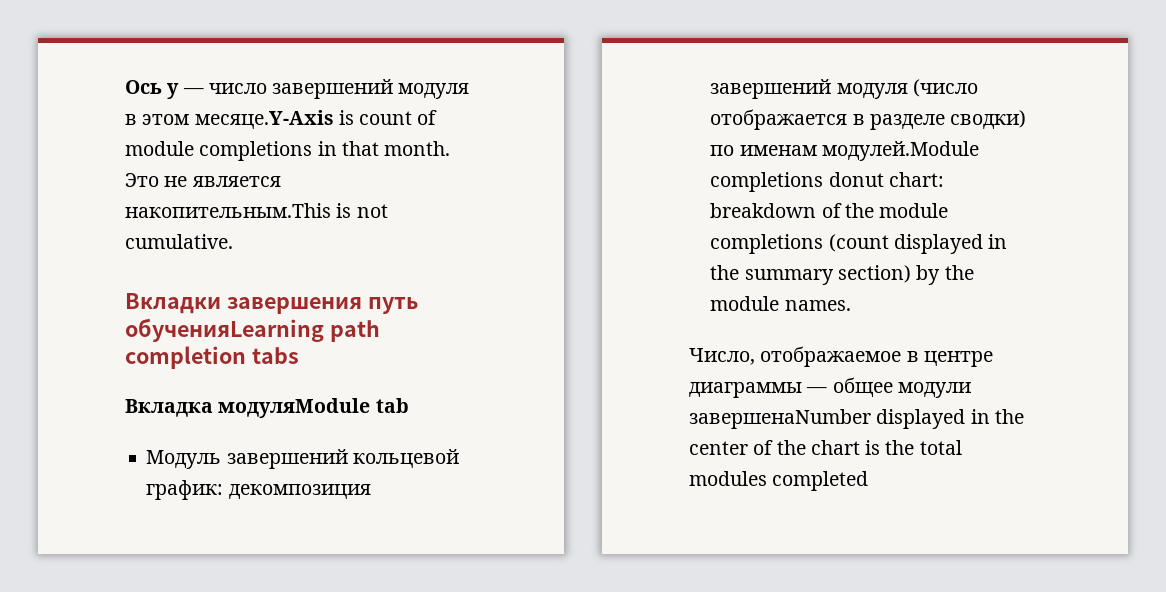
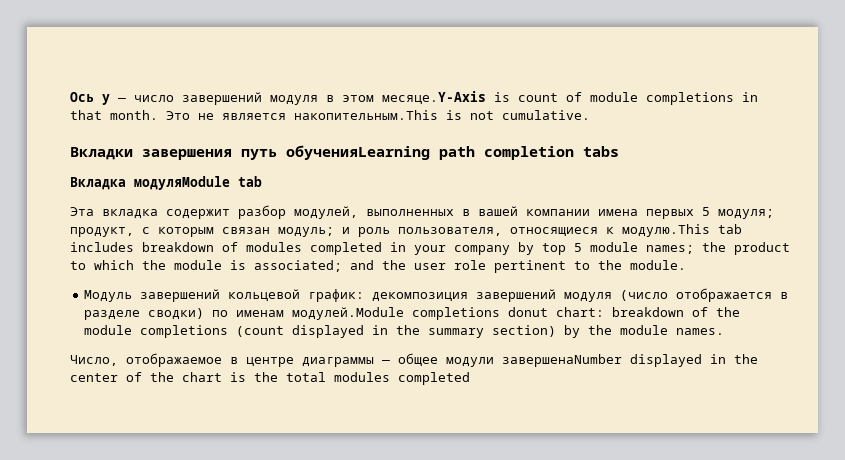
+ Эта вкладка содержит разбор модулей, выполненных в вашей компании имена первых 5 модуля; продукт, с которым связан модуль; и роль пользователя, относящиеся к модулю.This tab includes breakdown of modules completed in your company by top 5 module names; the product to which the module is associated; and the user role pertinent to the module.

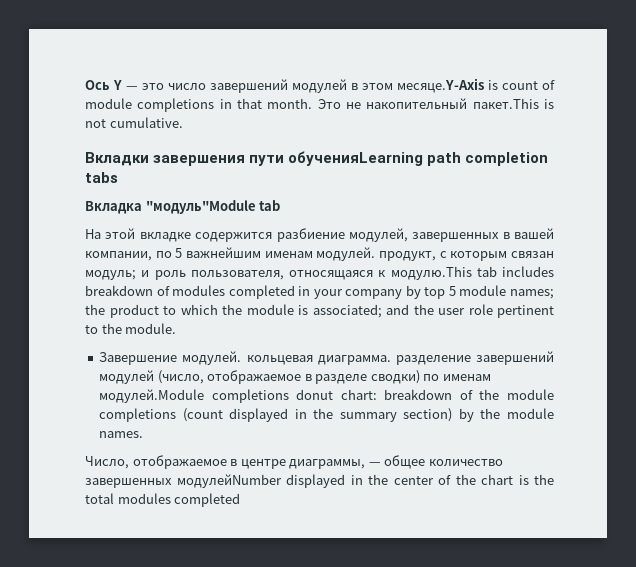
- Ось y — число завершений модуля в этом месяце.Y-Axis is count of module completions in that month.
+ Ось Y — это число завершений модулей в этом месяце.Y-Axis is count of module completions in that month.
- Это не является накопительным.This is not cumulative.
+ Это не накопительный пакет.This is not cumulative.
- Вкладки завершения путь обученияLearning path completion tabs
+ Вкладки завершения пути обученияLearning path completion tabs
- Вкладка модуляModule tab
+ Вкладка "модуль"Module tab
- Эта вкладка содержит разбор модулей, выполненных в вашей компании имена первых 5 модуля; продукт, с которым связан модуль; и роль пользователя, относящиеся к модулю.This tab includes breakdown of modules completed in your company by top 5 module names; the product to which the module is associated; and the user role pertinent to the module.
+ На этой вкладке содержится разбиение модулей, завершенных в вашей компании, по 5 важнейшим именам модулей. продукт, с которым связан модуль; и роль пользователя, относящаяся к модулю.This tab includes breakdown of modules completed in your company by top 5 module names; the product to which the module is associated; and the user role pertinent to the module.
- Модуль завершений кольцевой график: декомпозиция завершений модуля (число отображается в разделе сводки) по именам модулей.Module completions donut chart: breakdown of the module completions (count displayed in the summary section) by the module names.
+ Завершение модулей. кольцевая диаграмма. разделение завершений модулей (число, отображаемое в разделе сводки) по именам модулей.Module completions donut chart: breakdown of the module completions (count displayed in the summary section) by the module names.
- Число, отображаемое в центре диаграммы — общее модули завершенаNumber displayed in the center of the chart is the total modules completed
+ Число, отображаемое в центре диаграммы, — общее количество завершенных модулейNumber displayed in the center of the chart is the total modules completed

